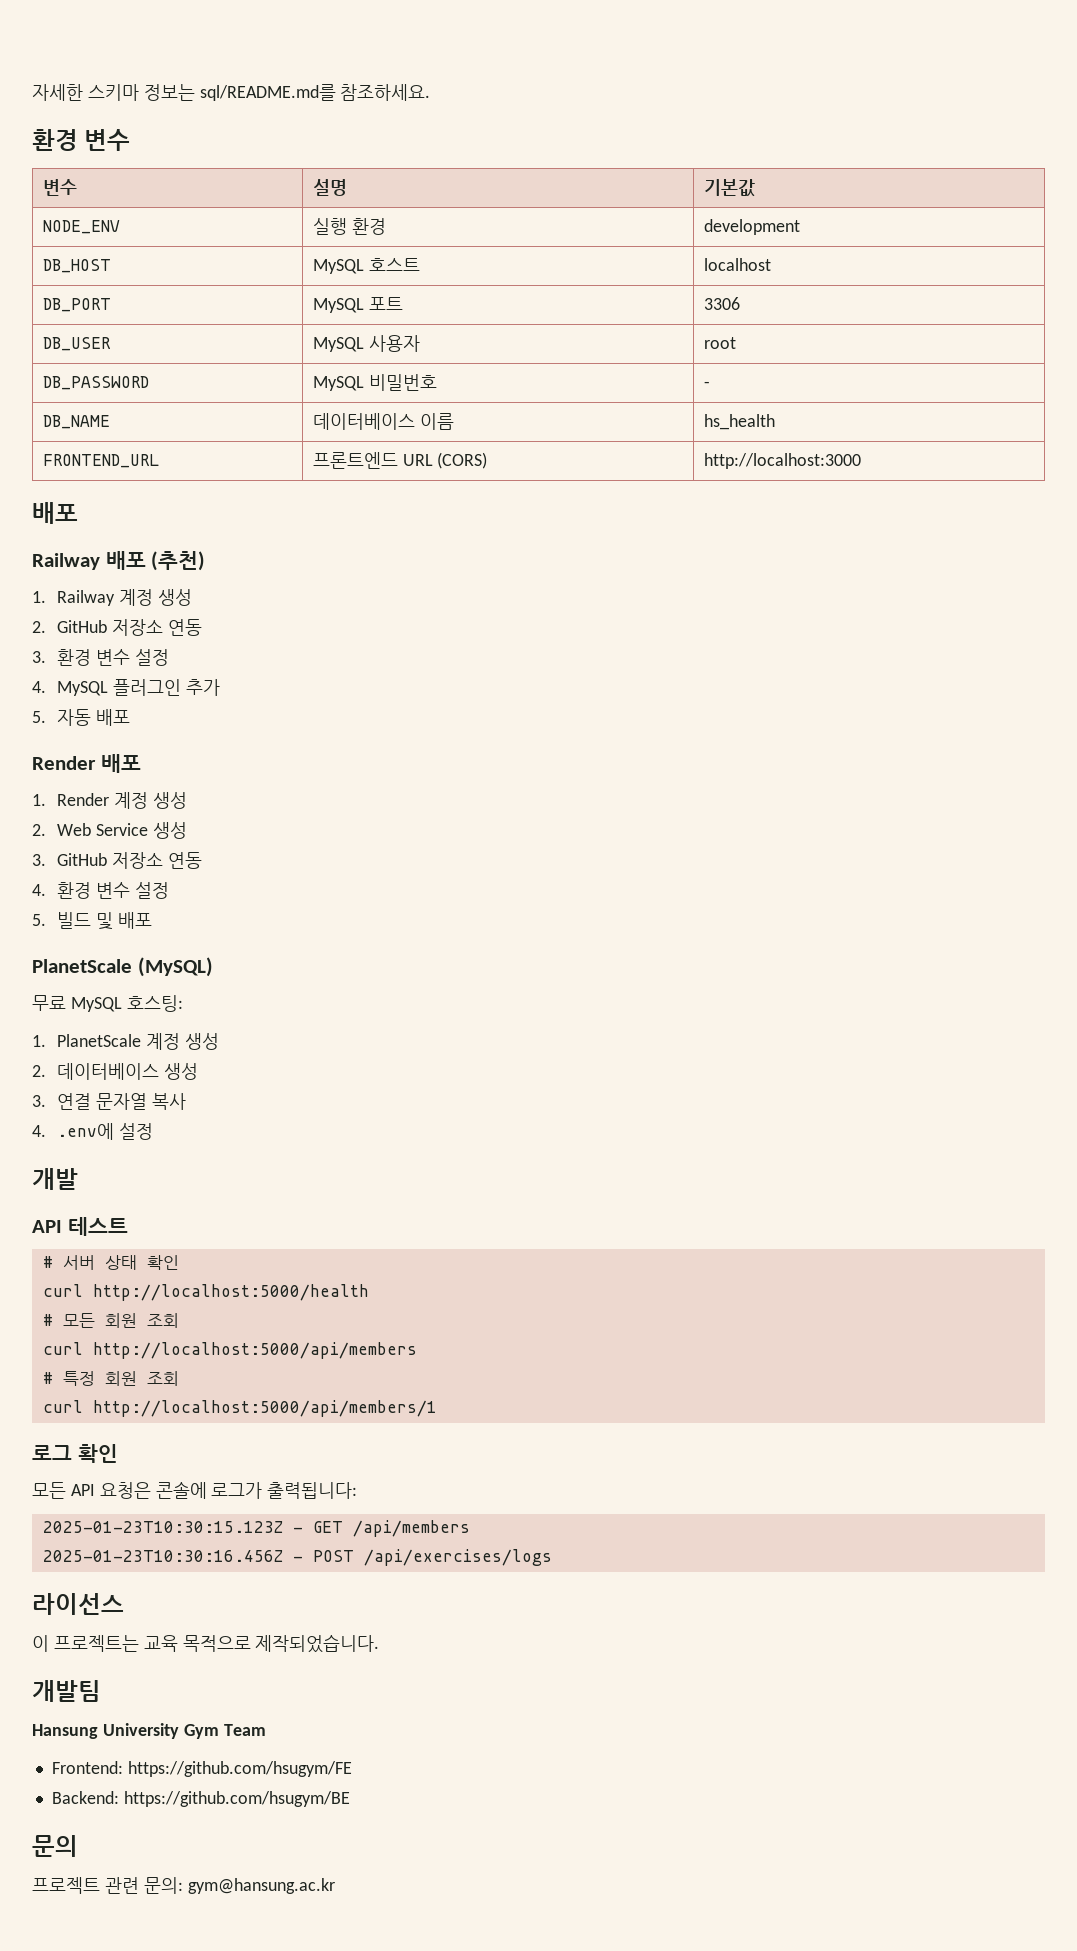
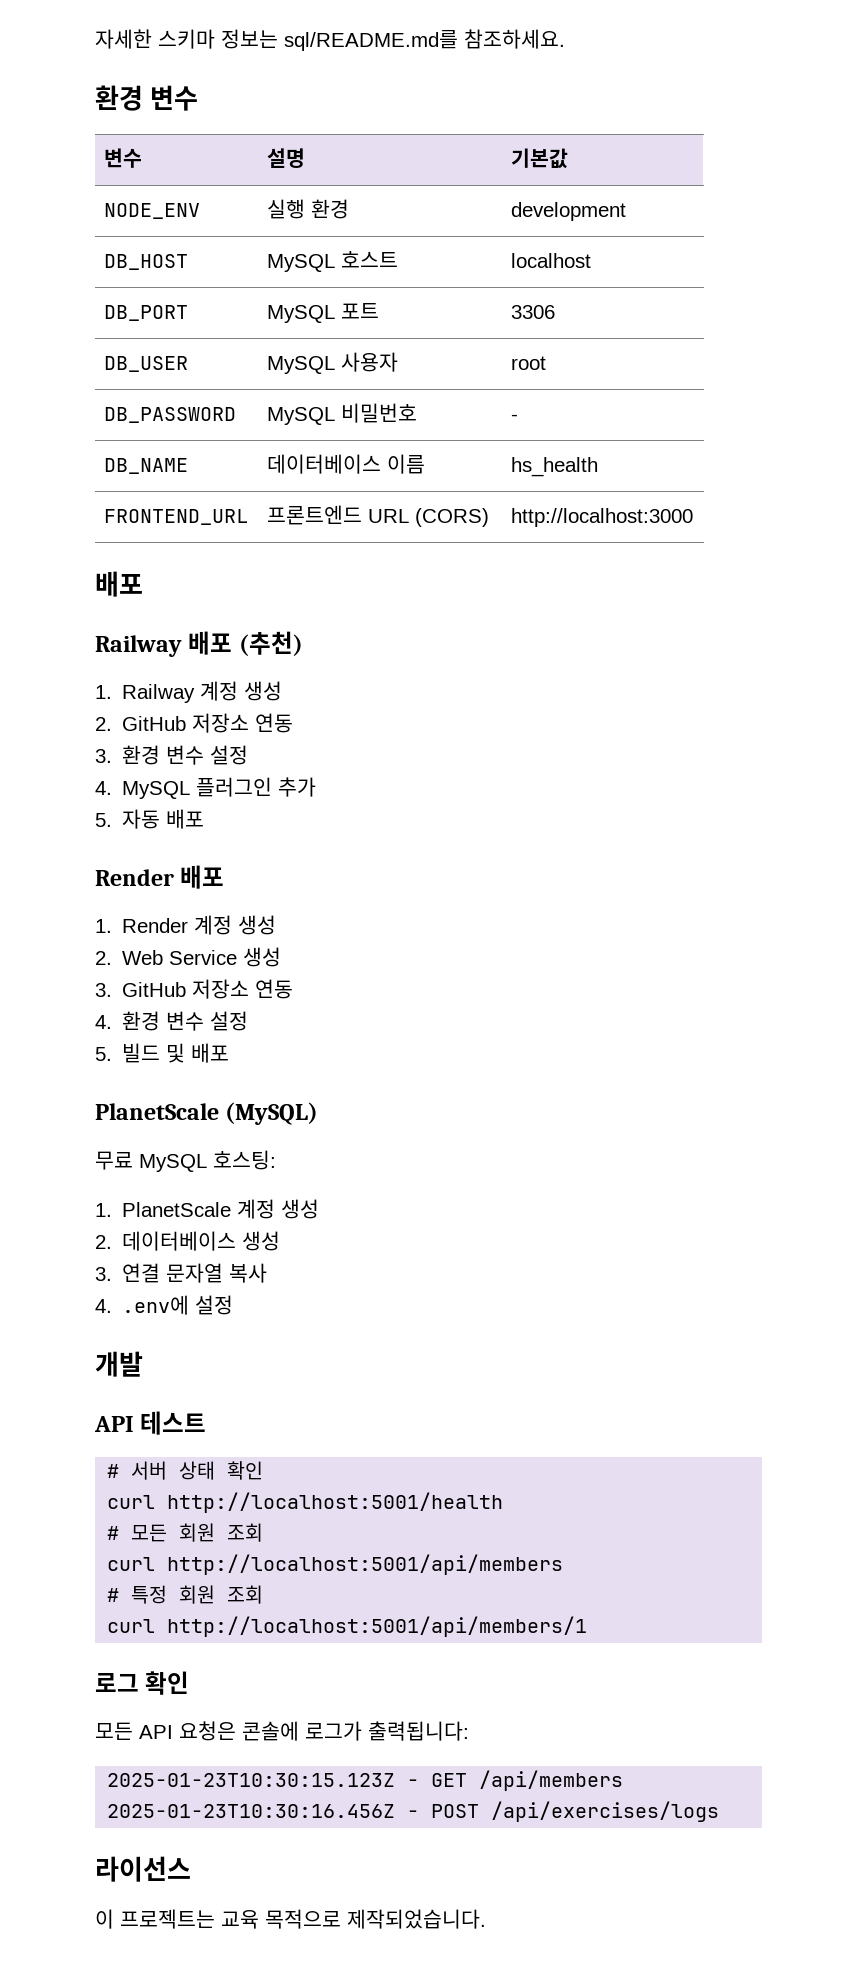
- curl http://localhost:5000/health
+ curl http://localhost:5001/health
- curl http://localhost:5000/api/members
+ curl http://localhost:5001/api/members
- curl http://localhost:5000/api/members/1
+ curl http://localhost:5001/api/members/1
- 개발팀
- Hansung University Gym Team
- Frontend: https://github.com/hsugym/FE
- Backend: https://github.com/hsugym/BE
- 문의
- 프로젝트 관련 문의: gym@hansung.ac.kr

